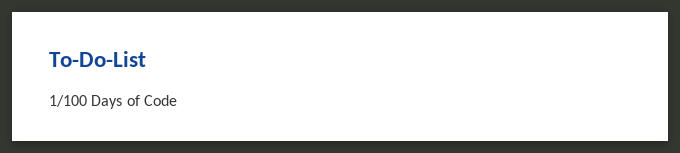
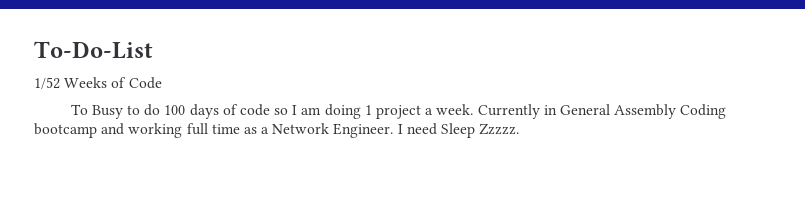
- 1/100 Days of Code
+ 1/52 Weeks of Code
+ To Busy to do 100 days of code so I am doing 1 project a week. Currently in General Assembly Coding bootcamp and working full time as a Network Engineer. I need Sleep Zzzzz.

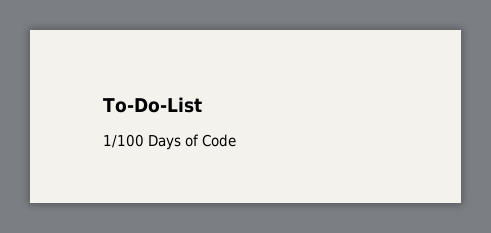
- 1/52 Weeks of Code
+ 1/100 Days of Code
- To Busy to do 100 days of code so I am doing 1 project a week. Currently in General Assembly Coding bootcamp and working full time as a Network Engineer. I need Sleep Zzzzz.

